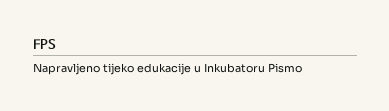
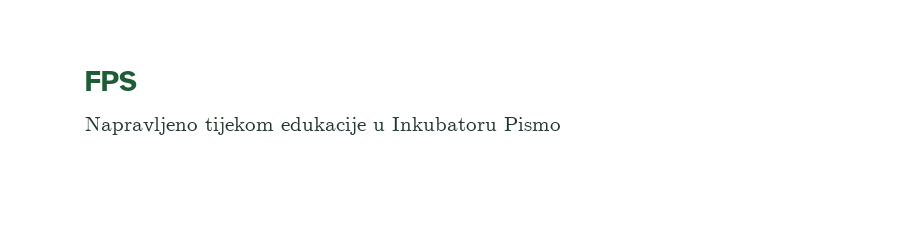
- Napravljeno tijeko edukacije u Inkubatoru Pismo
+ Napravljeno tijekom edukacije u Inkubatoru Pismo

